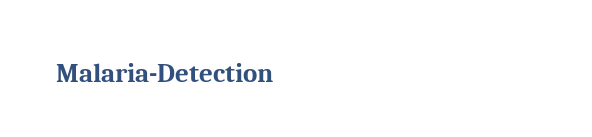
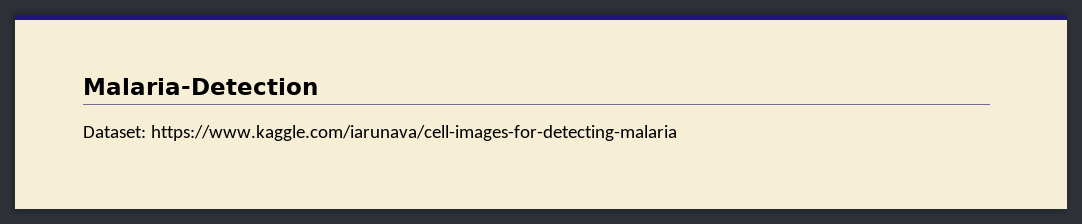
+ Dataset: https://www.kaggle.com/iarunava/cell-images-for-detecting-malaria

